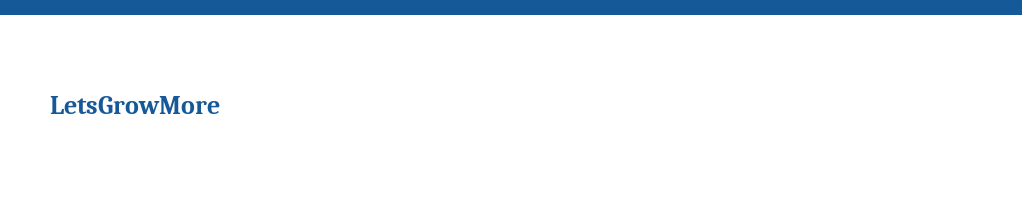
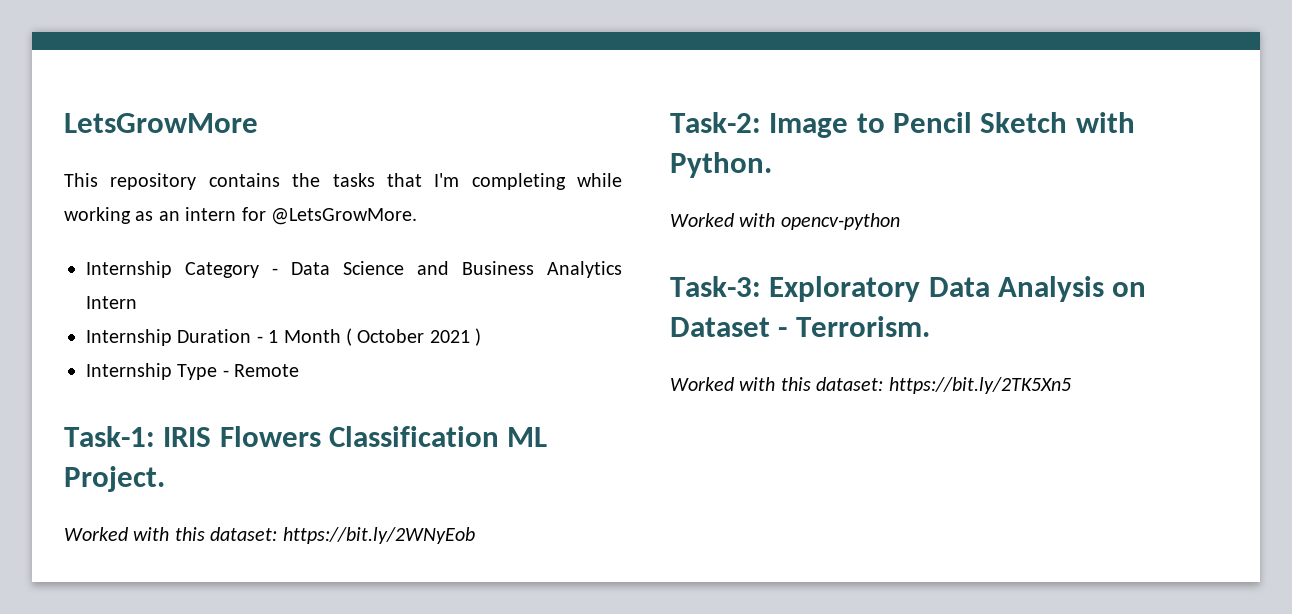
+ This repository contains the tasks that I'm completing while working as an intern for @LetsGrowMore.
+ Internship Category - Data Science and Business Analytics Intern
+ Internship Duration - 1 Month ( October 2021 )
+ Internship Type - Remote
+ Task-1: IRIS Flowers Classification ML Project.
+ Worked with this dataset: https://bit.ly/2WNyEob
+ Task-2: Image to Pencil Sketch with Python.
+ Worked with opencv-python
+ Task-3: Exploratory Data Analysis on Dataset - Terrorism.
+ Worked with this dataset: https://bit.ly/2TK5Xn5

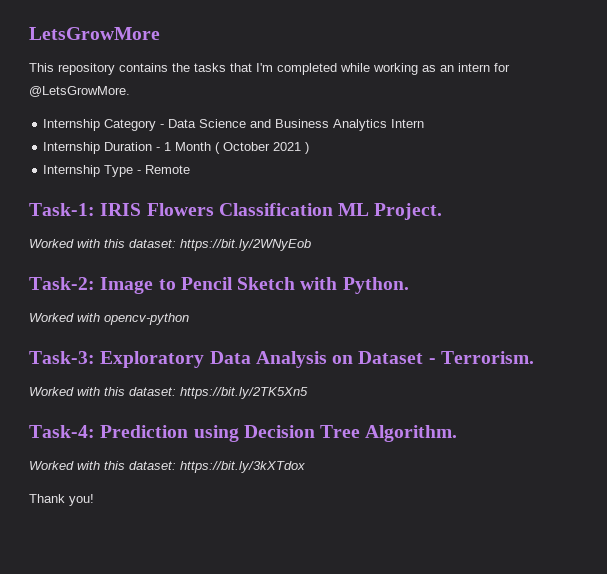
- This repository contains the tasks that I'm completing while working as an intern for @LetsGrowMore.
+ This repository contains the tasks that I'm completed while working as an intern for @LetsGrowMore.
+ Task-4: Prediction using Decision Tree Algorithm.
+ Worked with this dataset: https://bit.ly/3kXTdox
+ Thank you!

